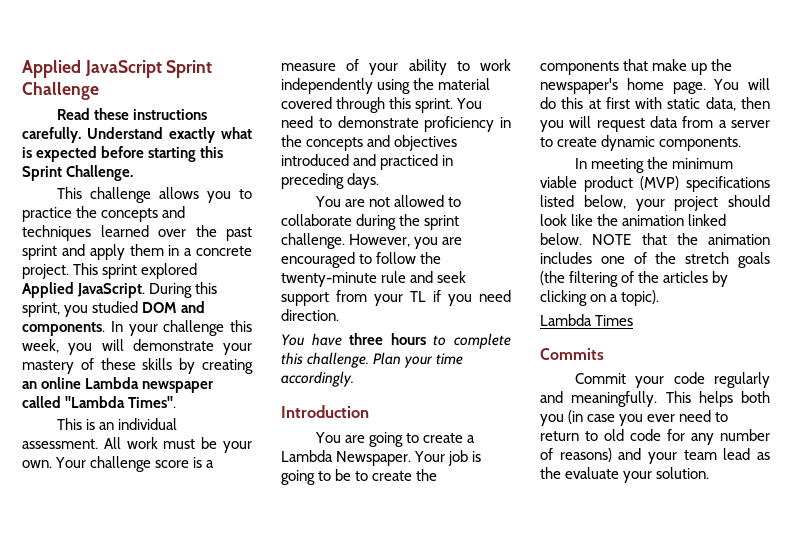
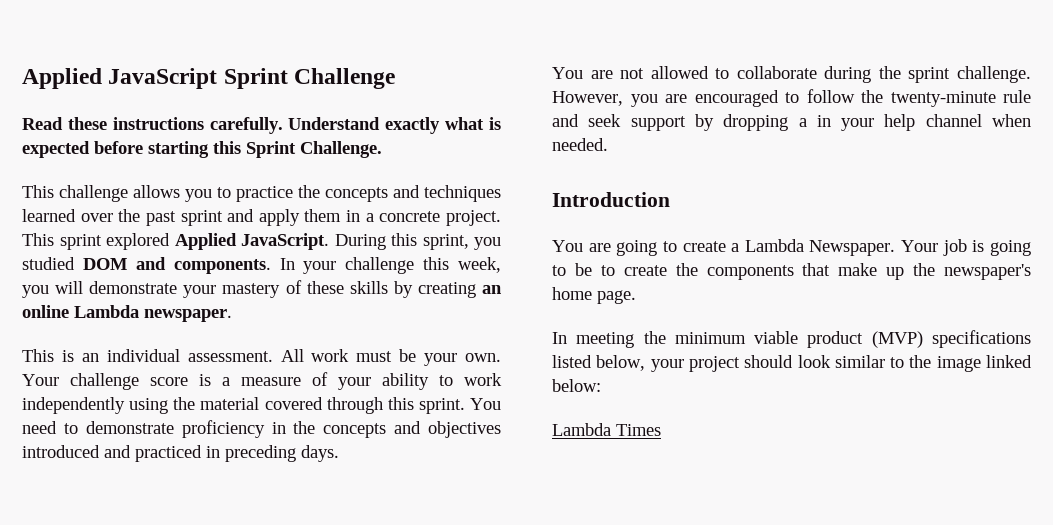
- In your challenge this week, you will demonstrate your mastery of these skills by creating an online Lambda newspaper called "Lambda Times".
+ In your challenge this week, you will demonstrate your mastery of these skills by creating an online Lambda newspaper.
- However, you are encouraged to follow the twenty-minute rule and seek support from your TL if you need direction.
- You have three hours to complete this challenge. Plan your time accordingly.
+ However, you are encouraged to follow the twenty-minute rule and seek support by dropping a in your help channel when needed.
- You will do this at first with static data, then you will request data from a server to create dynamic components.
- In meeting the minimum viable product (MVP) specifications listed below, your project should look like the animation linked below. NOTE that the animation includes one of the stretch goals (the filtering of the articles by clicking on a topic).
+ In meeting the minimum viable product (MVP) specifications listed below, your project should look similar to the image linked below:
  Lambda Times
- Commits
- Commit your code regularly and meaningfully. This helps both you (in case you ever need to return to old code for any number of reasons) and your team lead as the evaluate your solution.

